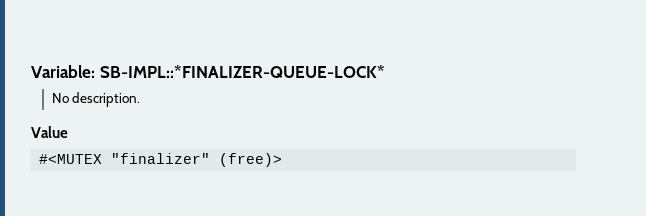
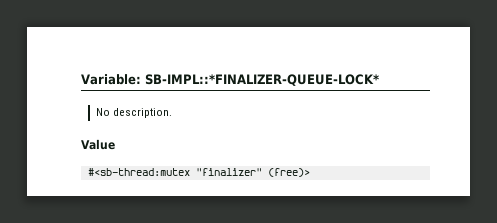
- #<MUTEX "finalizer" (free)>
+ #<sb-thread:mutex "finalizer" (free)>

